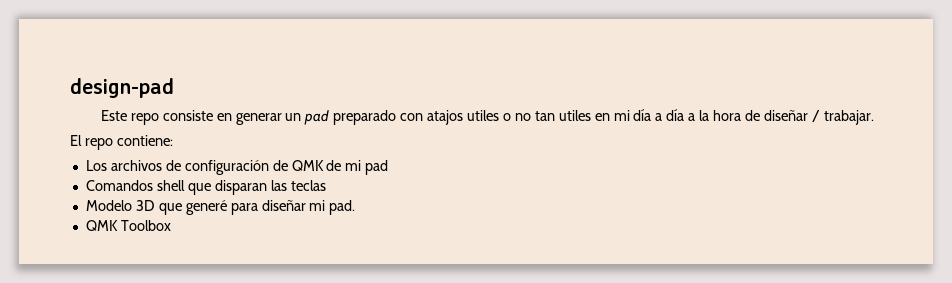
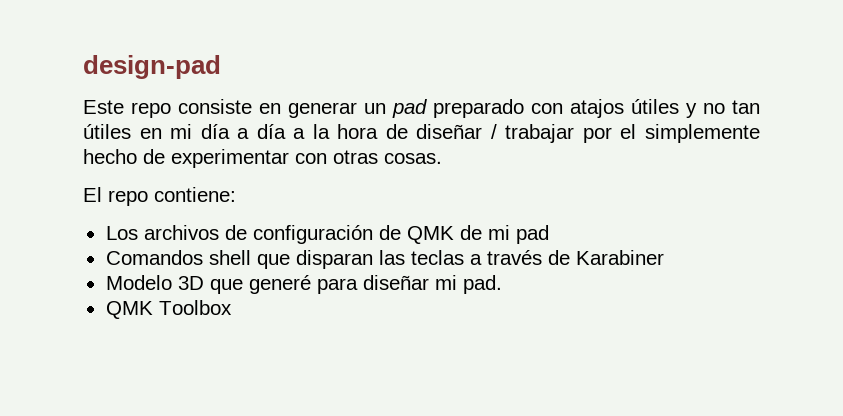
- Este repo consiste en generar un pad preparado con atajos utiles o no tan utiles en mi día a día a la hora de diseñar / trabajar.
+ Este repo consiste en generar un pad preparado con atajos útiles y no tan útiles en mi día a día a la hora de diseñar / trabajar por el simplemente hecho de experimentar con otras cosas.
- Comandos shell que disparan las teclas
+ Comandos shell que disparan las teclas a través de Karabiner

